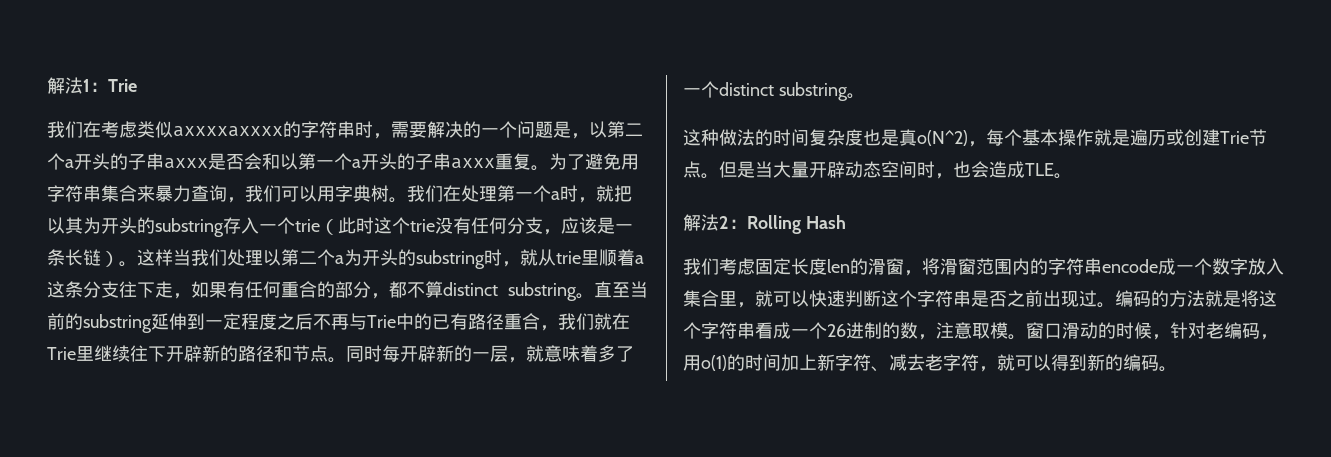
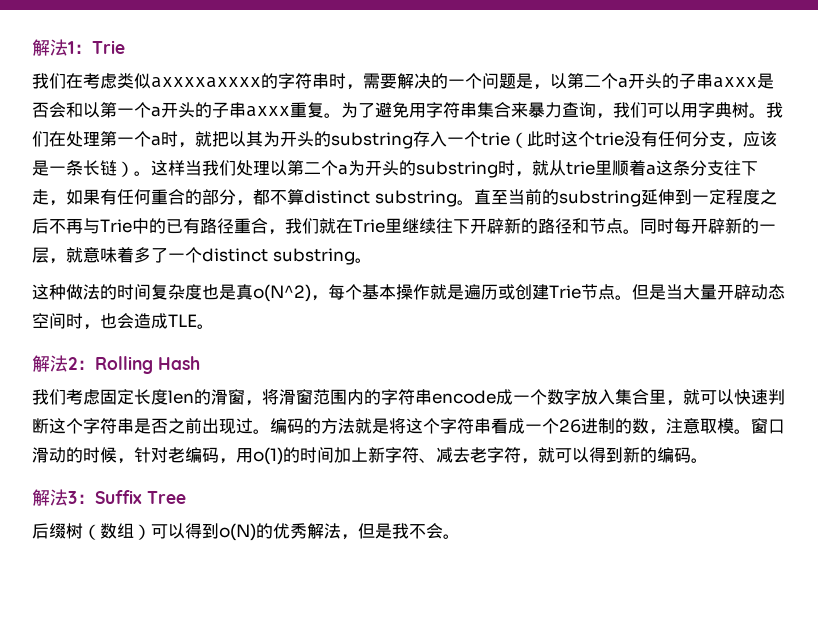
+ 解法3：Suffix Tree
+ 后缀树（数组）可以得到o(N)的优秀解法，但是我不会。

